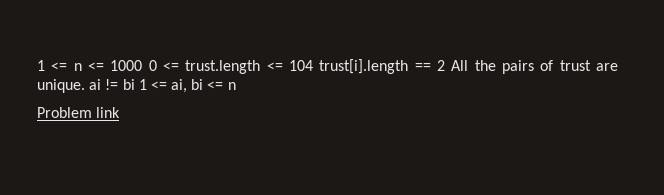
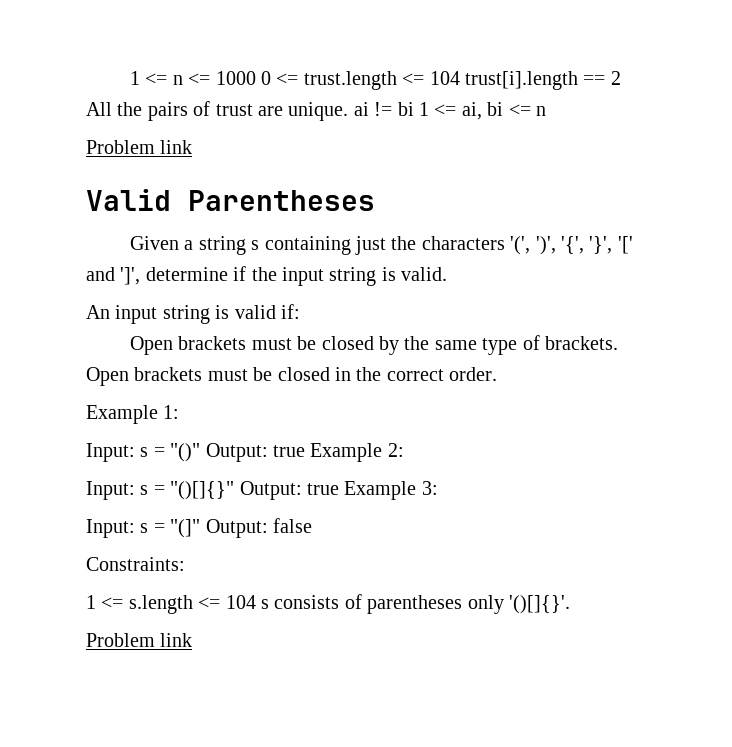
+ Valid Parentheses
+ Given a string s containing just the characters '(', ')', '{', '}', '[' and ']', determine if the input string is valid.
+ An input string is valid if:
+ Open brackets must be closed by the same type of brackets. Open brackets must be closed in the correct order.
+ Example 1:
+ Input: s = "()" Output: true Example 2:
+ Input: s = "()[]{}" Output: true Example 3:
+ Input: s = "(]" Output: false
+ Constraints:
+ 1 <= s.length <= 104 s consists of parentheses only '()[]{}'.
+ Problem link

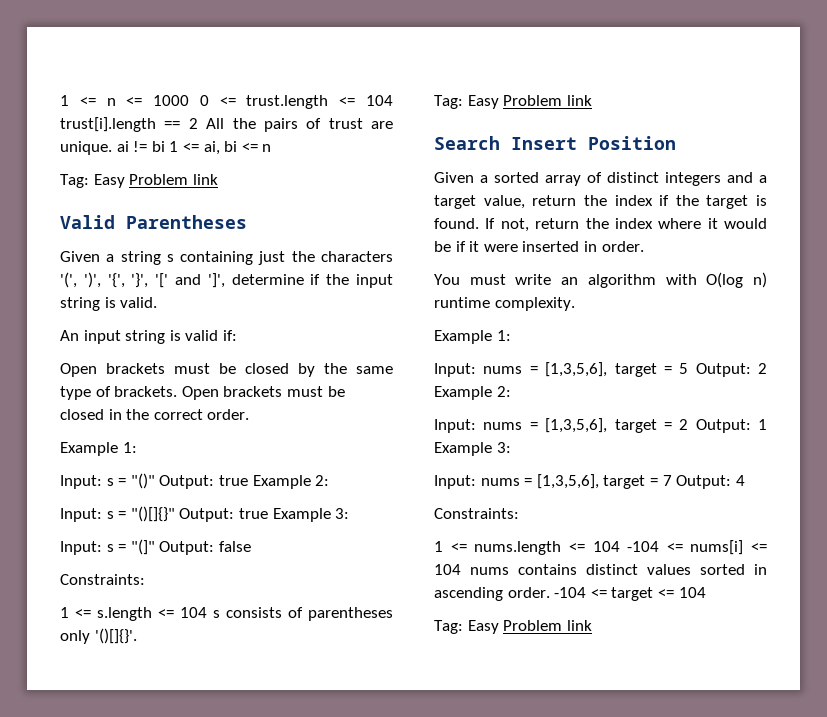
  1 <= n <= 1000 0 <= trust.length <= 104 trust[i].length == 2 All the pairs of trust are unique. ai != bi 1 <= ai, bi <= n
- Problem link
+ Tag: Easy Problem link
  1 <= s.length <= 104 s consists of parentheses only '()[]{}'.
- Problem link
+ Tag: Easy Problem link
+ Search Insert Position
+ Given a sorted array of distinct integers and a target value, return the index if the target is found. If not, return the index where it would be if it were inserted in order.
+ You must write an algorithm with O(log n) runtime complexity.
+ Example 1:
+ Input: nums = [1,3,5,6], target = 5 Output: 2 Example 2:
+ Input: nums = [1,3,5,6], target = 2 Output: 1 Example 3:
+ Input: nums = [1,3,5,6], target = 7 Output: 4
+ Constraints:
+ 1 <= nums.length <= 104 -104 <= nums[i] <= 104 nums contains distinct values sorted in ascending order. -104 <= target <= 104
+ Tag: Easy Problem link

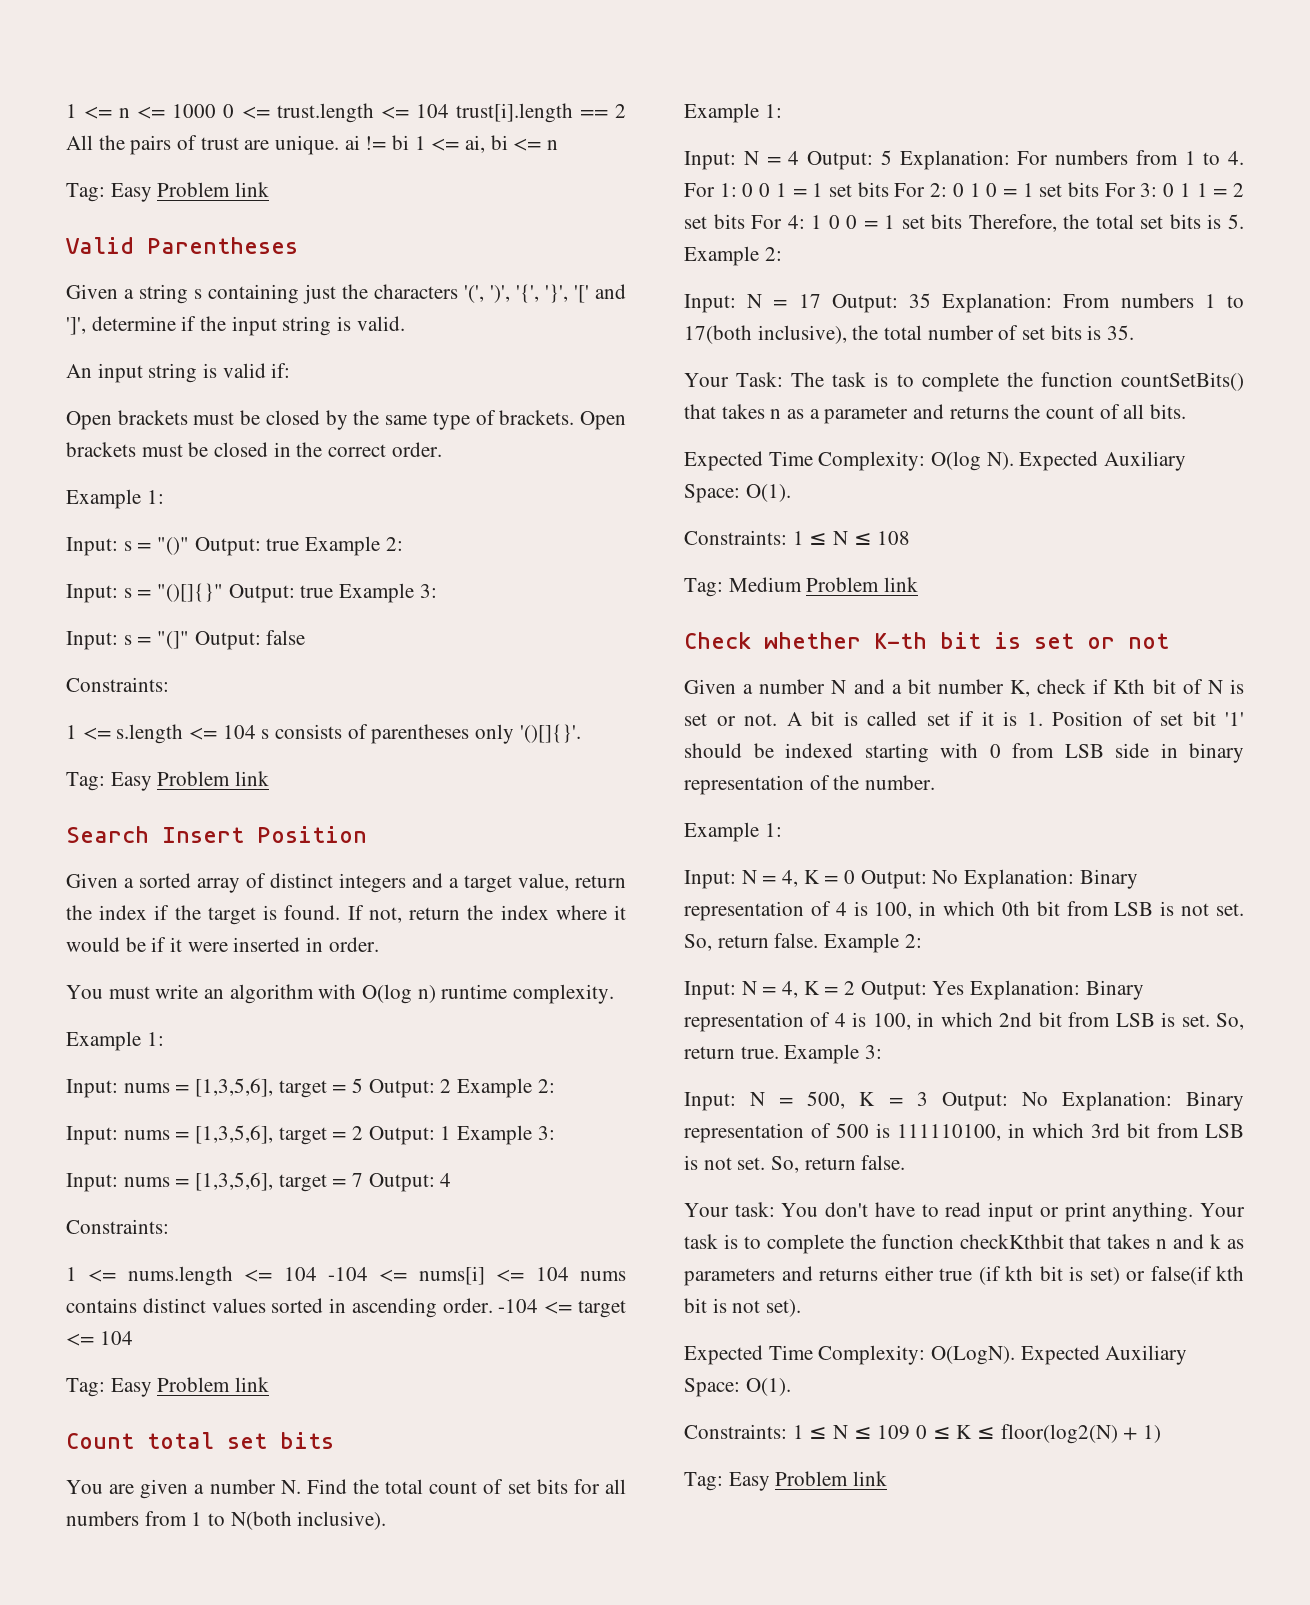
+ Count total set bits
+ You are given a number N. Find the total count of set bits for all numbers from 1 to N(both inclusive).
+ Example 1:
+ Input: N = 4 Output: 5 Explanation: For numbers from 1 to 4. For 1: 0 0 1 = 1 set bits For 2: 0 1 0 = 1 set bits For 3: 0 1 1 = 2 set bits For 4: 1 0 0 = 1 set bits Therefore, the total set bits is 5. Example 2:
+ Input: N = 17 Output: 35 Explanation: From numbers 1 to 17(both inclusive), the total number of set bits is 35.
+ Your Task: The task is to complete the function countSetBits() that takes n as a parameter and returns the count of all bits.
+ Expected Time Complexity: O(log N). Expected Auxiliary Space: O(1).
+ Constraints: 1 ≤ N ≤ 108
+ Tag: Medium Problem link
+ Check whether K-th bit is set or not
+ Given a number N and a bit number K, check if Kth bit of N is set or not. A bit is called set if it is 1. Position of set bit '1' should be indexed starting with 0 from LSB side in binary representation of the number.
+ Example 1:
+ Input: N = 4, K = 0 Output: No Explanation: Binary representation of 4 is 100, in which 0th bit from LSB is not set. So, return false. Example 2:
+ Input: N = 4, K = 2 Output: Yes Explanation: Binary representation of 4 is 100, in which 2nd bit from LSB is set. So, return true. Example 3:
+ Input: N = 500, K = 3 Output: No Explanation: Binary representation of 500 is 111110100, in which 3rd bit from LSB is not set. So, return false.
+ Your task: You don't have to read input or print anything. Your task is to complete the function checkKthbit that takes n and k as parameters and returns either true (if kth bit is set) or false(if kth bit is not set).
+ Expected Time Complexity: O(LogN). Expected Auxiliary Space: O(1).
+ Constraints: 1 ≤ N ≤ 109 0 ≤ K ≤ floor(log2(N) + 1)
+ Tag: Easy Problem link

